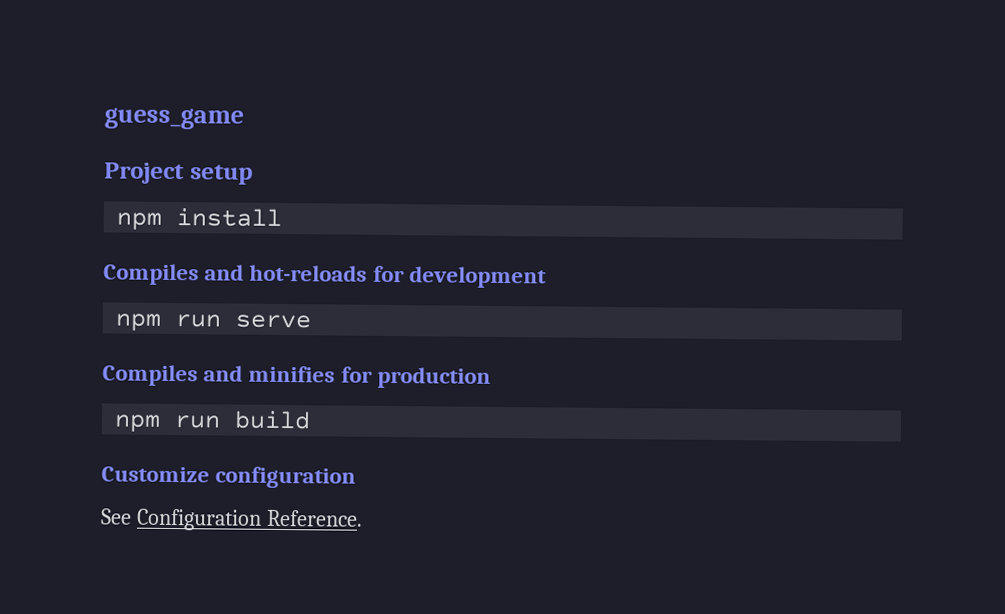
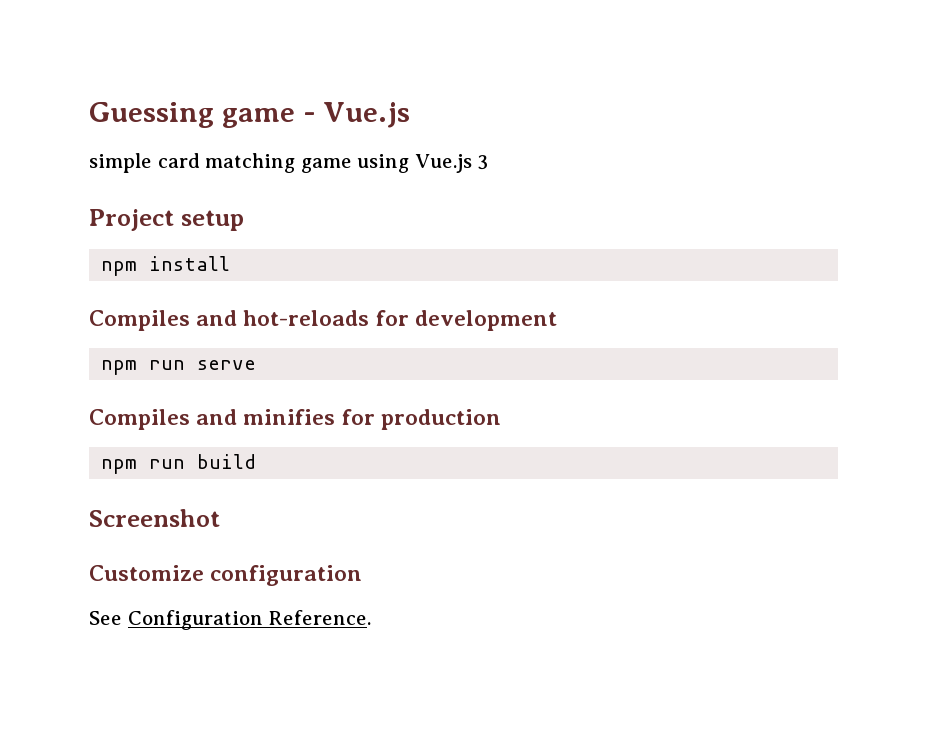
- guess_game
+ Guessing game - Vue.js
+ simple card matching game using Vue.js 3
+ Screenshot

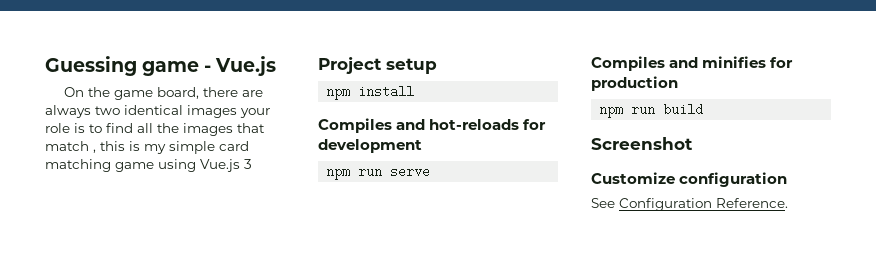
- simple card matching game using Vue.js 3
+ On the game board, there are always two identical images your role is to find all the images that match , this is my simple card matching game using Vue.js 3

